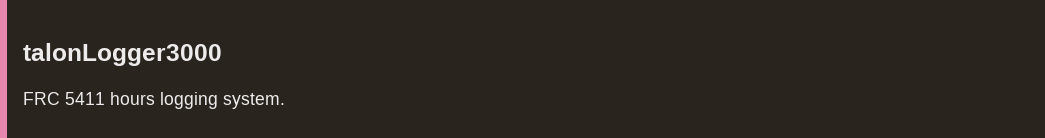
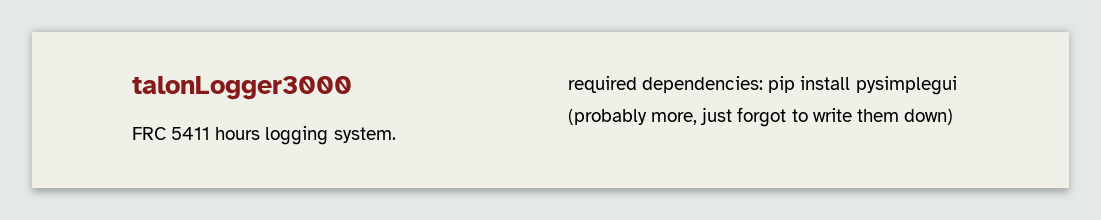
+ required dependencies: pip install pysimplegui (probably more, just forgot to write them down)

